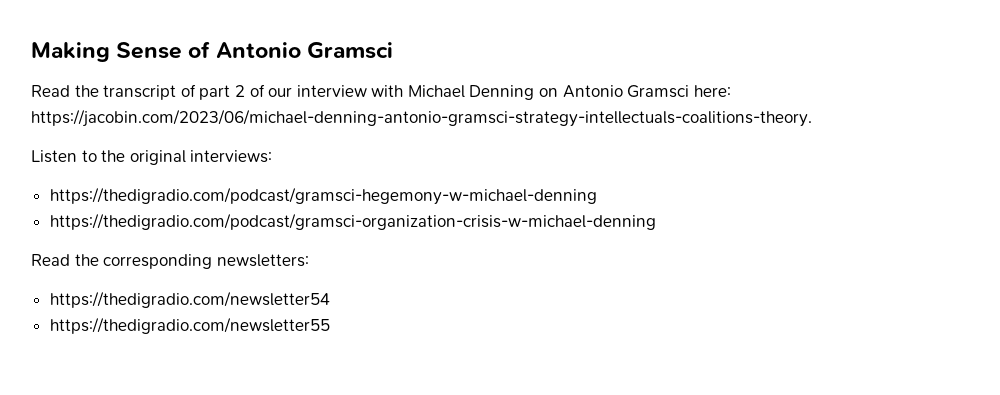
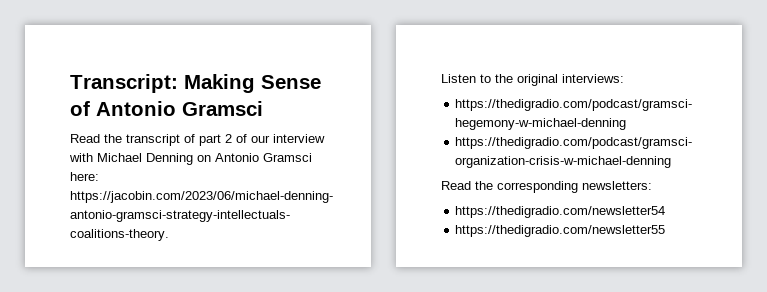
- Making Sense of Antonio Gramsci
+ Transcript: Making Sense of Antonio Gramsci

